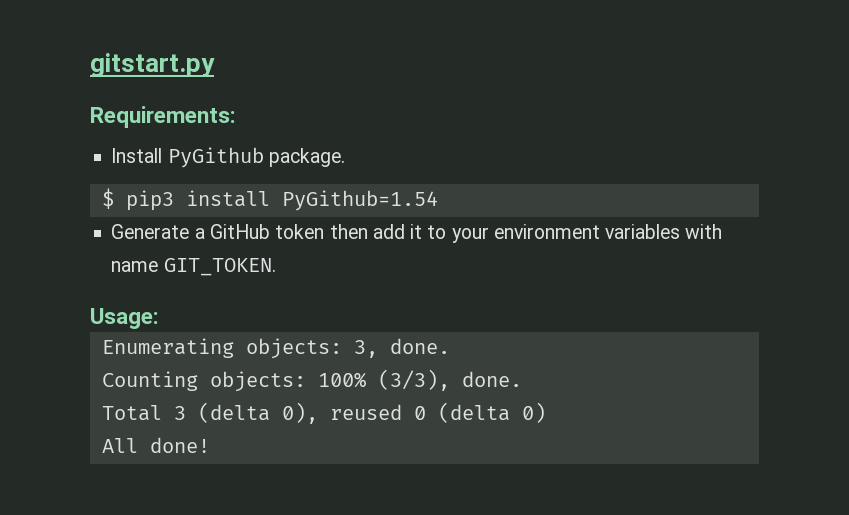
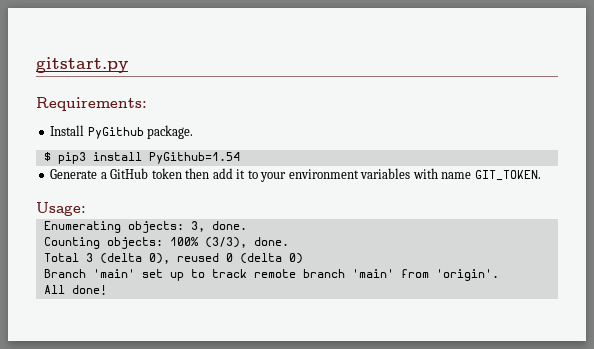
+ Branch 'main' set up to track remote branch 'main' from 'origin'.

